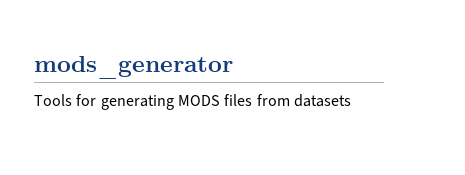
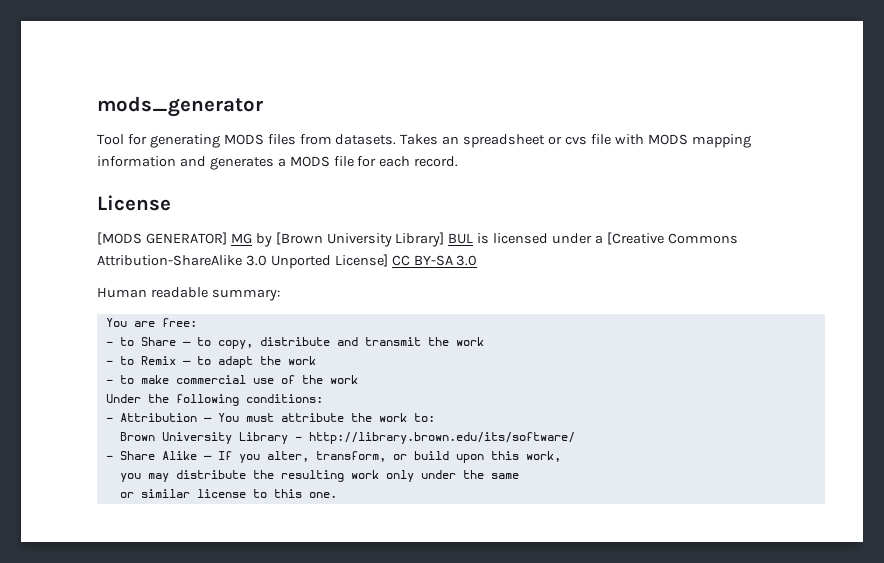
- Tools for generating MODS files from datasets
+ Tool for generating MODS files from datasets. Takes an spreadsheet or cvs file with MODS mapping information and generates a MODS file for each record.
+ License
+ [MODS GENERATOR] MG by [Brown University Library] BUL is licensed under a [Creative Commons Attribution-ShareAlike 3.0 Unported License] CC BY-SA 3.0
+ Human readable summary:
+ You are free:
+ - to Share — to copy, distribute and transmit the work
+ - to Remix — to adapt the work
+ - to make commercial use of the work
+ Under the following conditions:
+ - Attribution — You must attribute the work to:
+ Brown University Library - http://library.brown.edu/its/software/
+ - Share Alike — If you alter, transform, or build upon this work,
+ you may distribute the resulting work only under the same
+ or similar license to this one.

